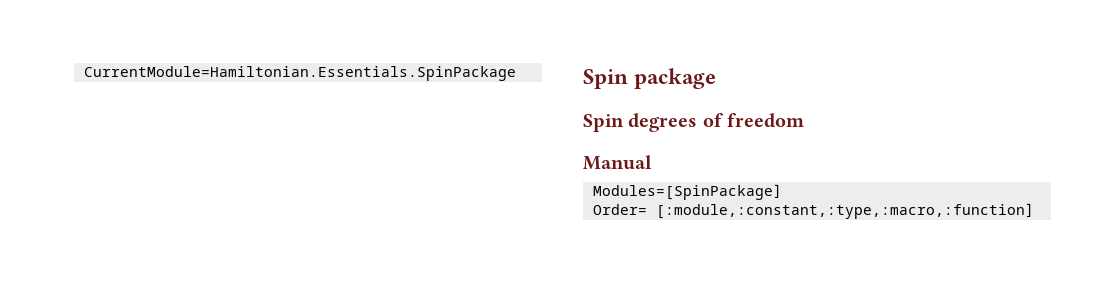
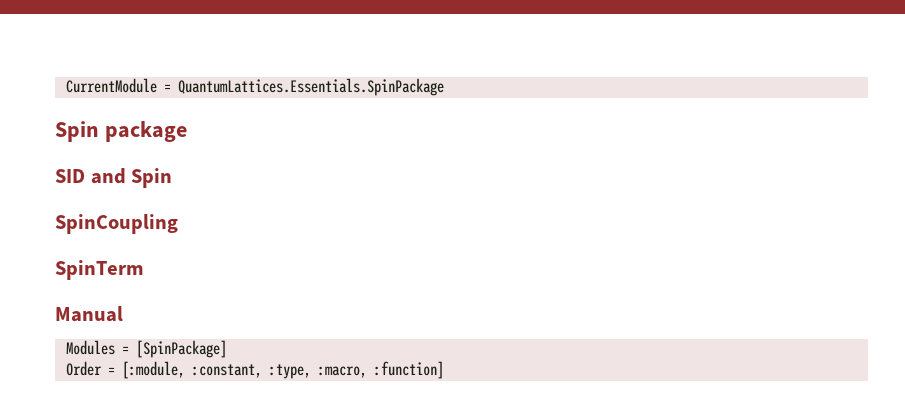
- CurrentModule=Hamiltonian.Essentials.SpinPackage
+ CurrentModule = QuantumLattices.Essentials.SpinPackage
- Spin degrees of freedom
+ SID and Spin
+ SpinCoupling
+ SpinTerm
  Manual
- Modules=[SpinPackage]
- Order= [:module,:constant,:type,:macro,:function]
+ Modules = [SpinPackage]
+ Order = [:module, :constant, :type, :macro, :function]

